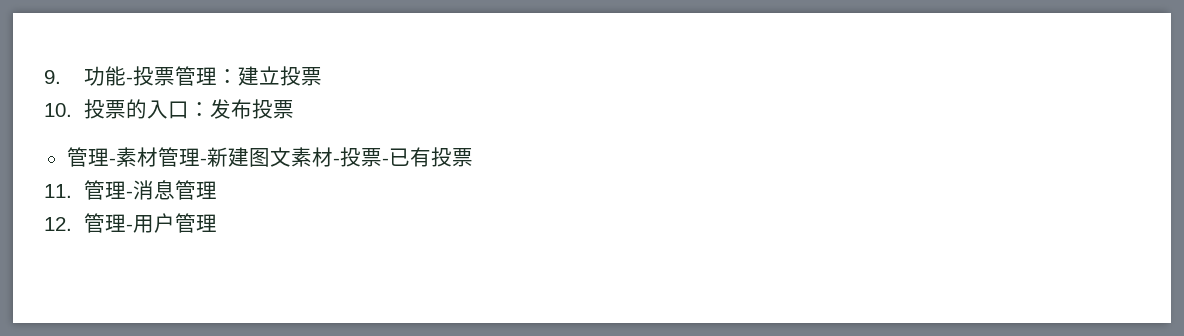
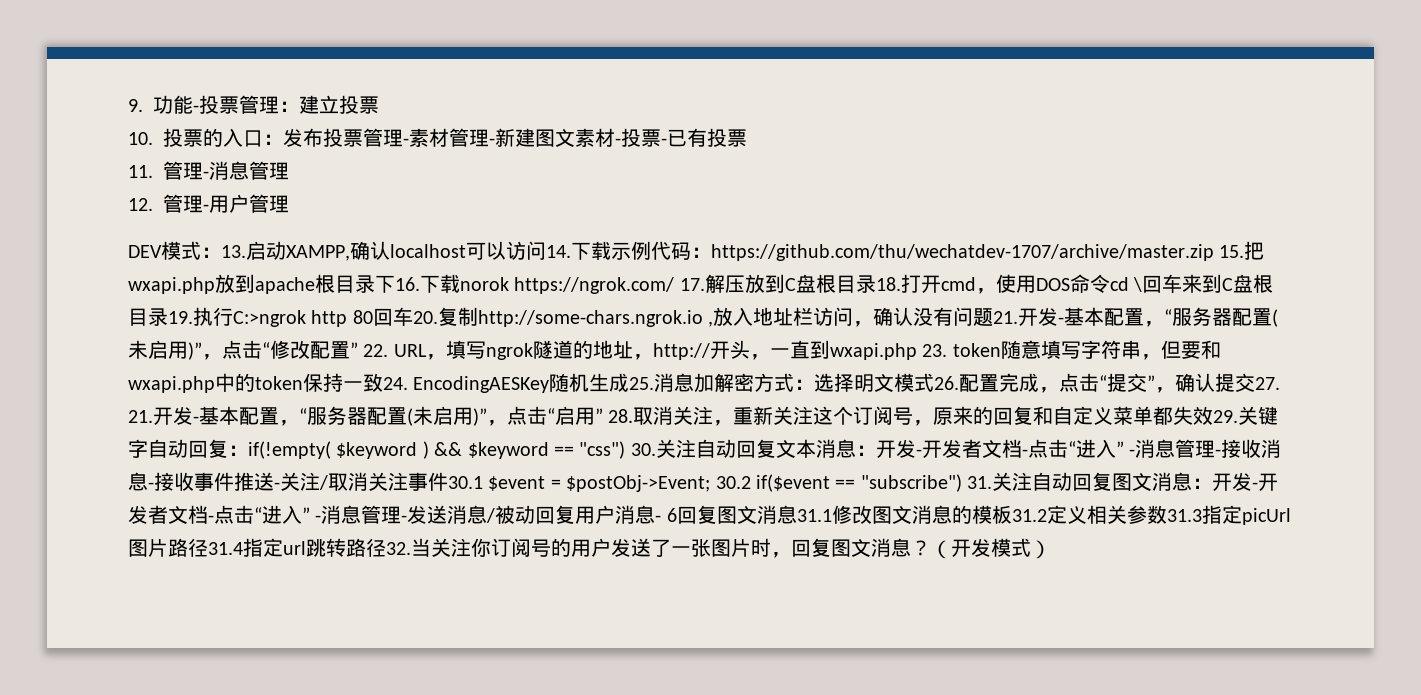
- 10.投票的入口：发布投票
- 管理-素材管理-新建图文素材-投票-已有投票
+ 10.投票的入口：发布投票管理-素材管理-新建图文素材-投票-已有投票
+ DEV模式：13.启动XAMPP,确认localhost可以访问14.下载示例代码：https://github.com/thu/wechatdev-1707/archive/master.zip 15.把wxapi.php放到apache根目录下16.下载norok https://ngrok.com/ 17.解压放到C盘根目录18.打开cmd，使用DOS命令cd \回车来到C盘根目录19.执行C:>ngrok http 80回车20.复制http://some-chars.ngrok.io ,放入地址栏访问，确认没有问题21.开发-基本配置，“服务器配置(未启用)”，点击“修改配置” 22. URL，填写ngrok隧道的地址，http://开头，一直到wxapi.php 23. token随意填写字符串，但要和wxapi.php中的token保持一致24. EncodingAESKey随机生成25.消息加解密方式：选择明文模式26.配置完成，点击“提交”，确认提交27. 21.开发-基本配置，“服务器配置(未启用)”，点击“启用” 28.取消关注，重新关注这个订阅号，原来的回复和自定义菜单都失效29.关键字自动回复：if(!empty( $keyword ) && $keyword == "css") 30.关注自动回复文本消息：开发-开发者文档-点击“进入” -消息管理-接收消息-接收事件推送-关注/取消关注事件30.1 $event = $postObj->Event; 30.2 if($event == "subscribe") 31.关注自动回复图文消息：开发-开发者文档-点击“进入” -消息管理-发送消息/被动回复用户消息- 6回复图文消息31.1修改图文消息的模板31.2定义相关参数31.3指定picUrl图片路径31.4指定url跳转路径32.当关注你订阅号的用户发送了一张图片时，回复图文消息？（开发模式）

